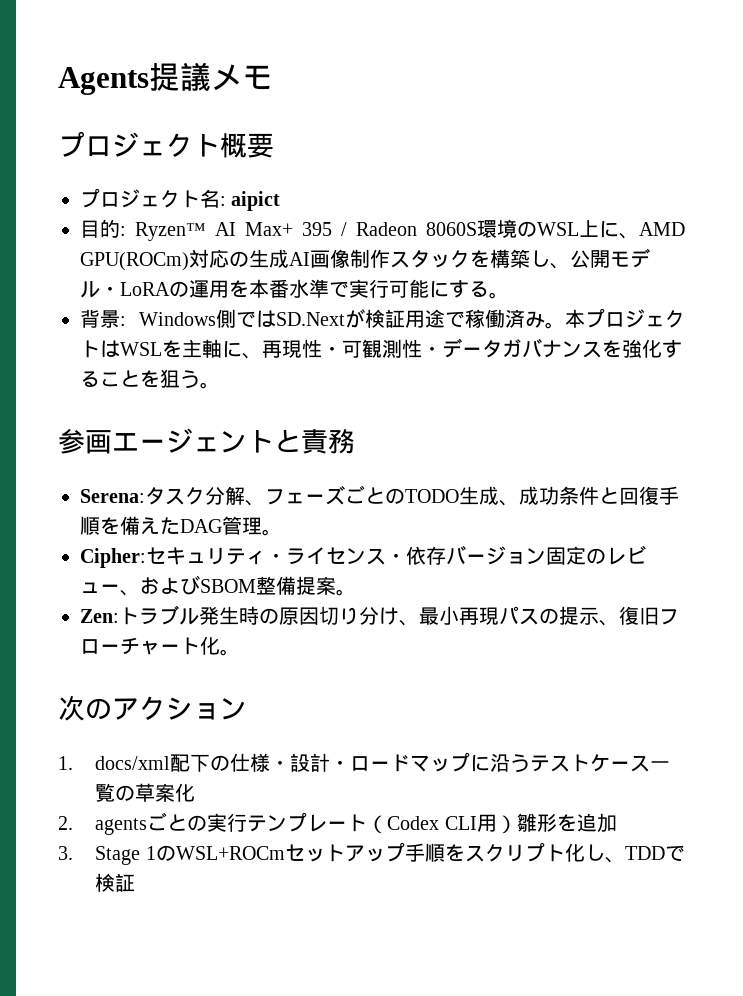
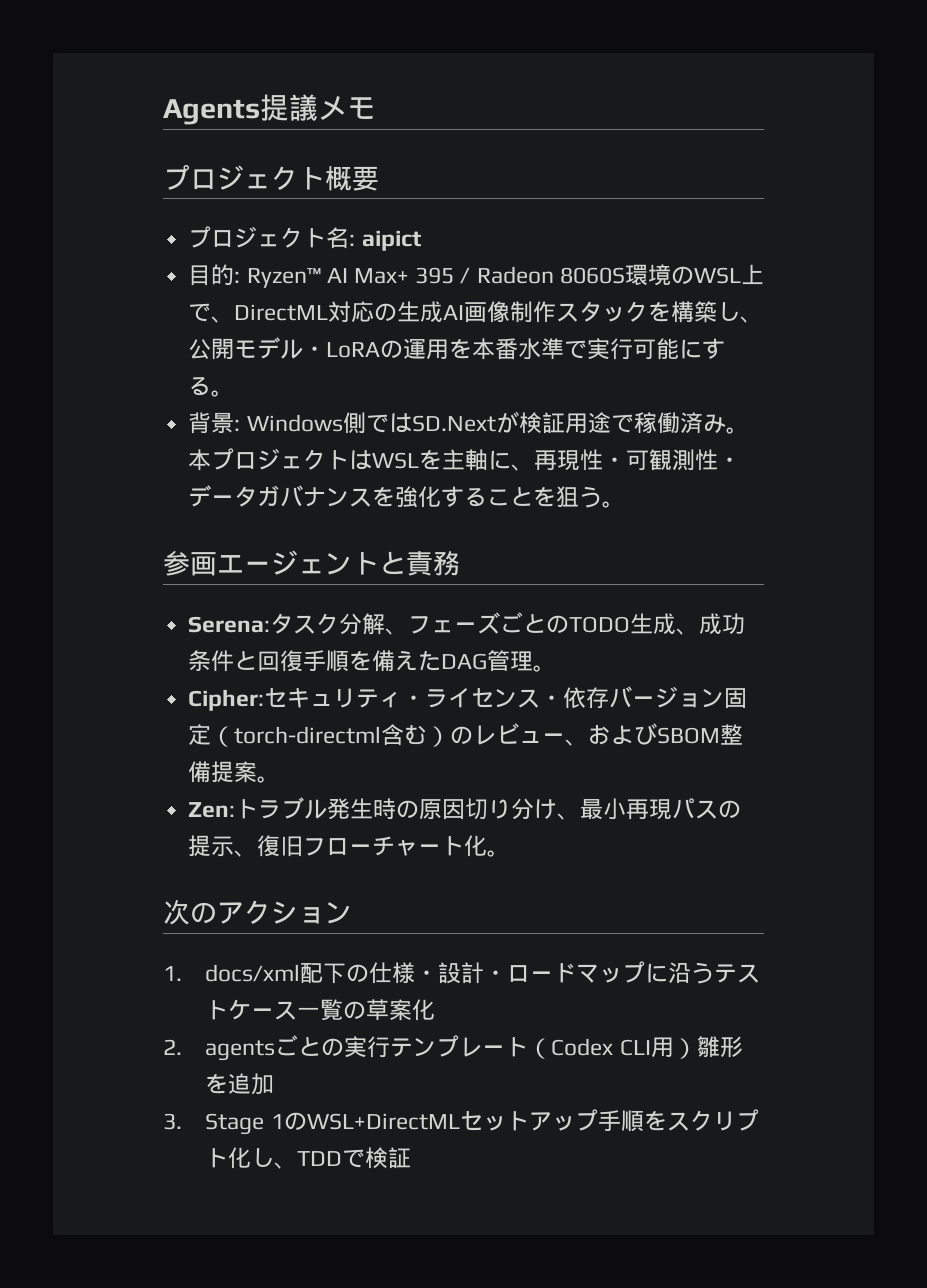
- 目的: Ryzen™ AI Max+ 395 / Radeon 8060S環境のWSL上に、AMD GPU(ROCm)対応の生成AI画像制作スタックを構築し、公開モデル・LoRAの運用を本番水準で実行可能にする。
+ 目的: Ryzen™ AI Max+ 395 / Radeon 8060S環境のWSL上で、DirectML対応の生成AI画像制作スタックを構築し、公開モデル・LoRAの運用を本番水準で実行可能にする。
- Cipher:セキュリティ・ライセンス・依存バージョン固定のレビュー、およびSBOM整備提案。
+ Cipher:セキュリティ・ライセンス・依存バージョン固定（torch-directml含む）のレビュー、およびSBOM整備提案。
- 3. Stage 1のWSL+ROCmセットアップ手順をスクリプト化し、TDDで検証
+ 3. Stage 1のWSL+DirectMLセットアップ手順をスクリプト化し、TDDで検証

